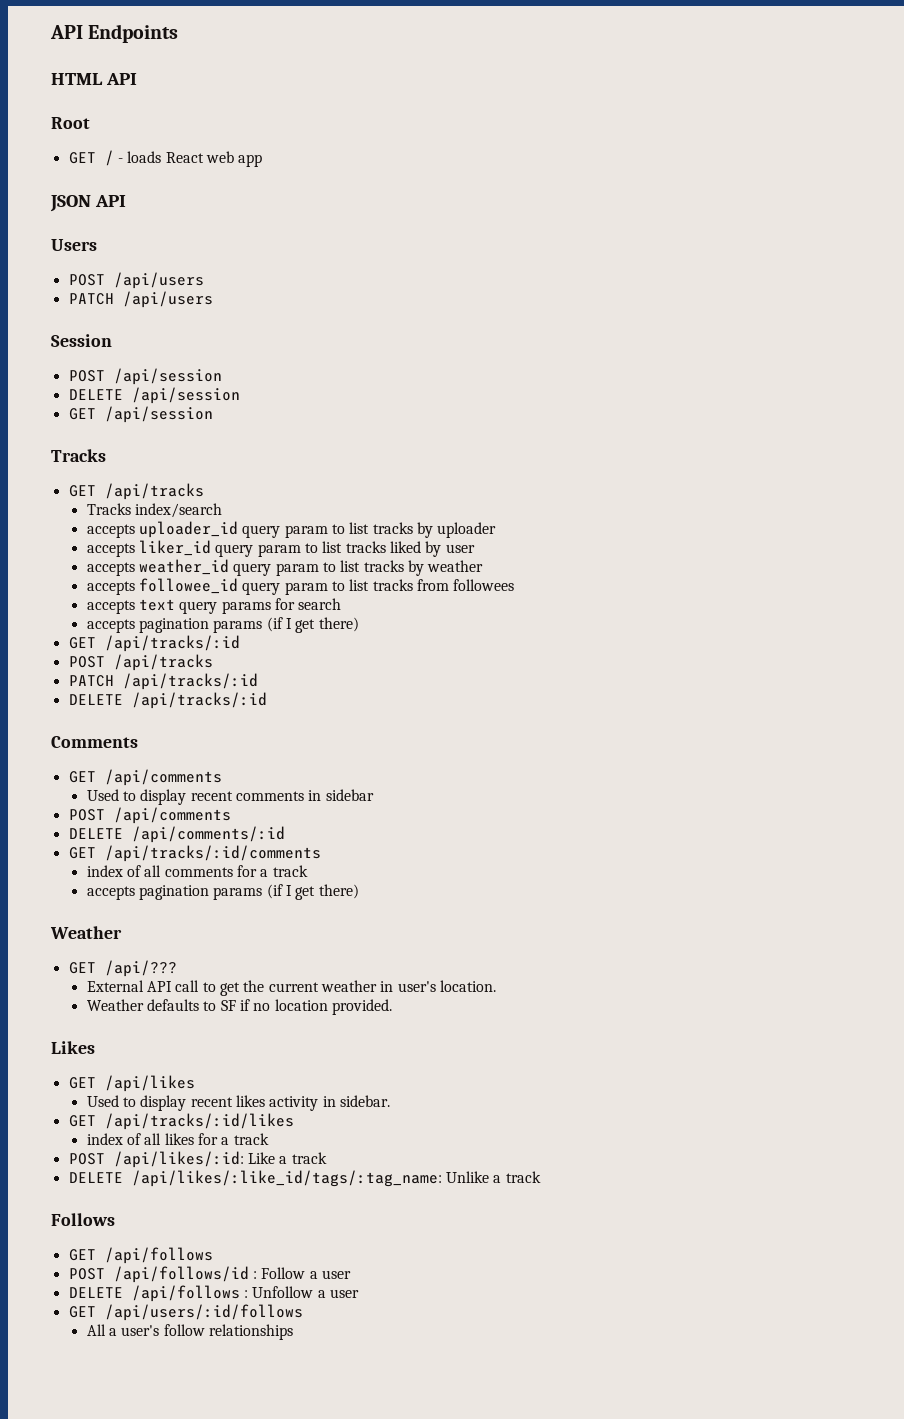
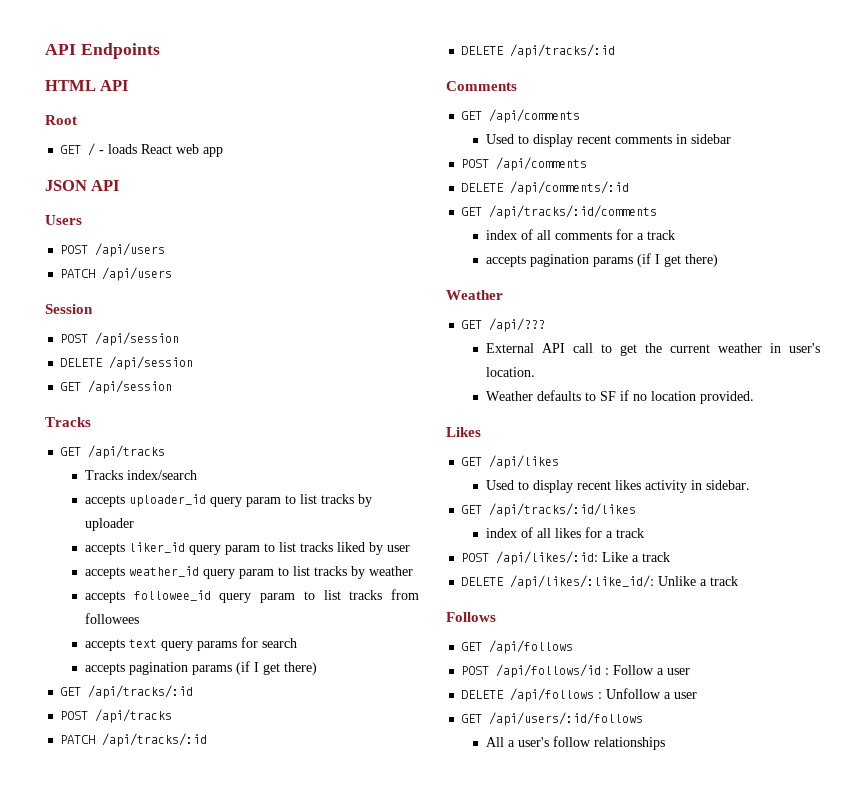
- DELETE /api/likes/:like_id/tags/:tag_name: Unlike a track
+ DELETE /api/likes/:like_id/: Unlike a track

